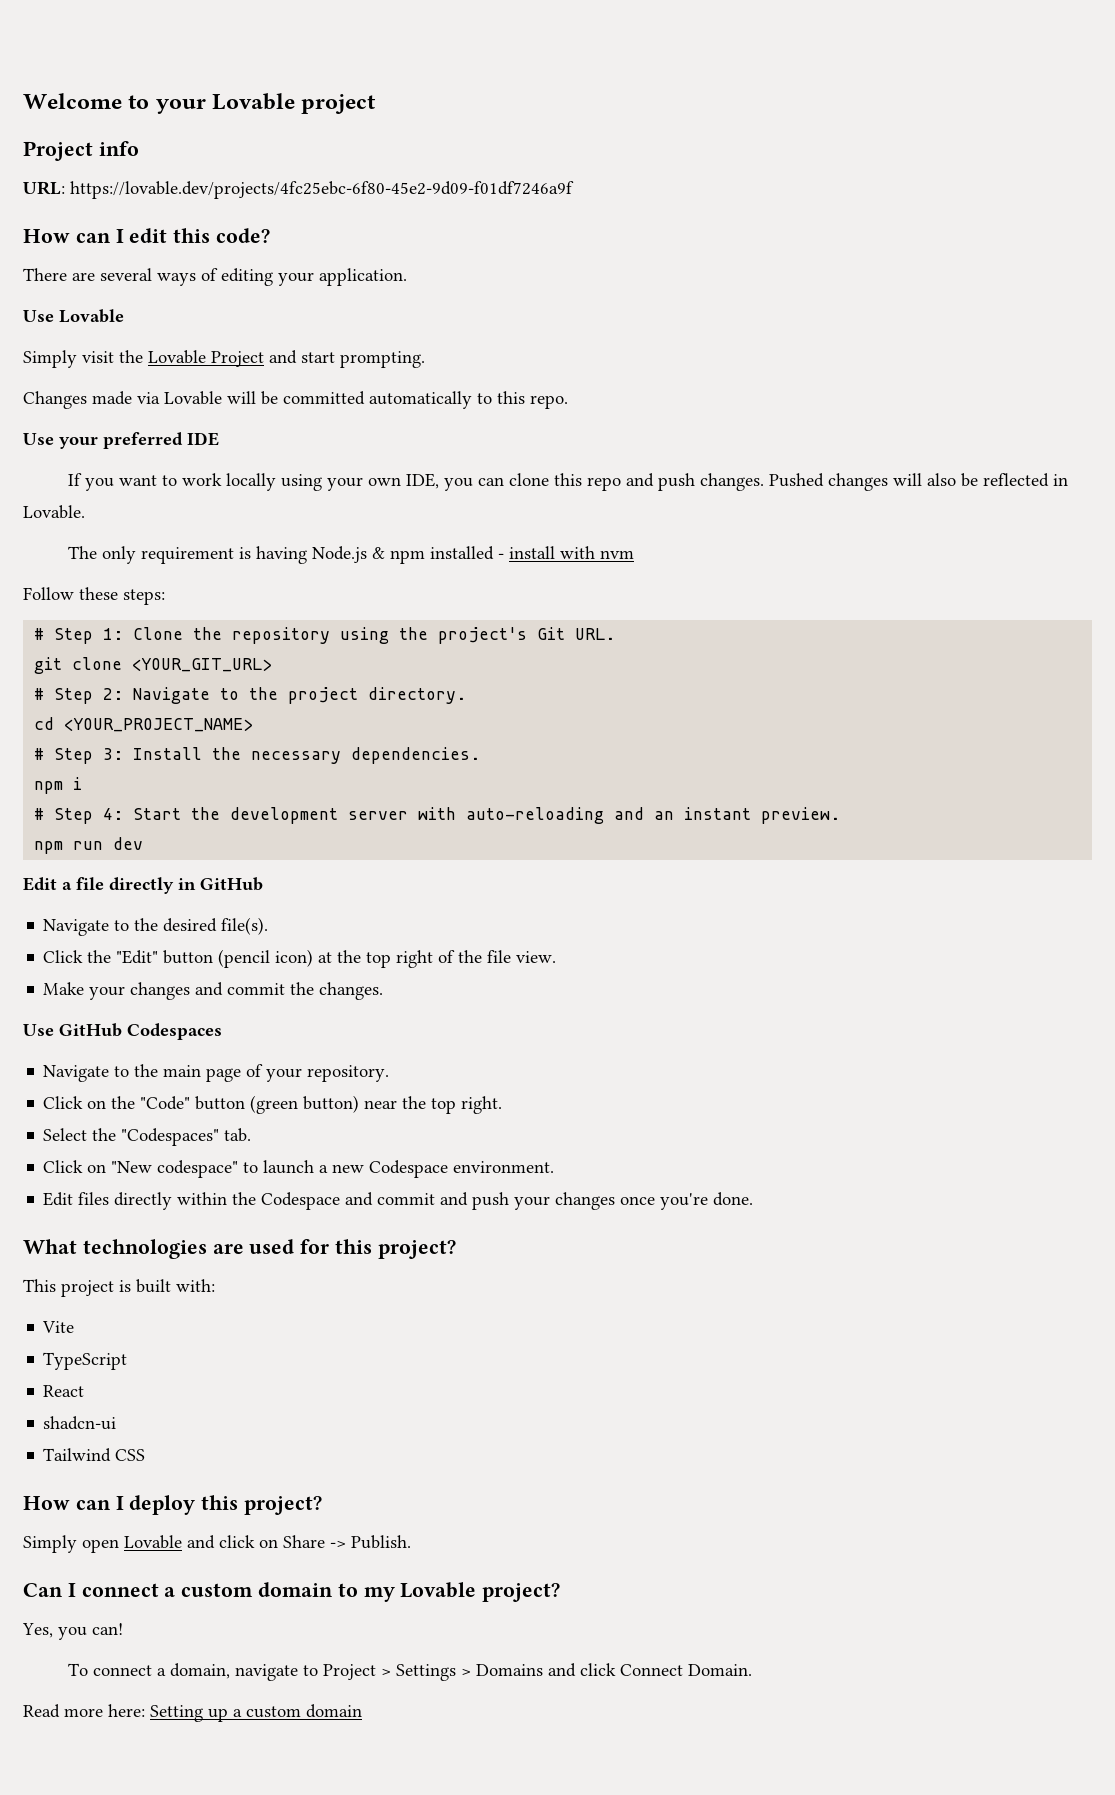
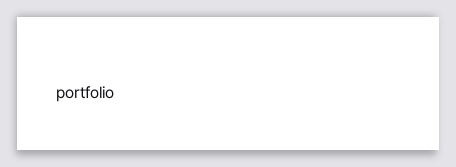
- Welcome to your Lovable project
- Project info
- URL: https://lovable.dev/projects/4fc25ebc-6f80-45e2-9d09-f01df7246a9f
- How can I edit this code?
- There are several ways of editing your application.
- Use Lovable
- Simply visit the Lovable Project and start prompting.
- Changes made via Lovable will be committed automatically to this repo.
- Use your preferred IDE
- If you want to work locally using your own IDE, you can clone this repo and push changes. Pushed changes will also be reflected in Lovable.
- The only requirement is having Node.js & npm installed - install with nvm
- Follow these steps:
- # Step 1: Clone the repository using the project's Git URL.
- git clone <YOUR_GIT_URL>
- # Step 2: Navigate to the project directory.
- cd <YOUR_PROJECT_NAME>
- # Step 3: Install the necessary dependencies.
- npm i
- # Step 4: Start the development server with auto-reloading and an instant preview.
- npm run dev
- Edit a file directly in GitHub
- Navigate to the desired file(s).
- Click the "Edit" button (pencil icon) at the top right of the file view.
- Make your changes and commit the changes.
- Use GitHub Codespaces
- Navigate to the main page of your repository.
- Click on the "Code" button (green button) near the top right.
- Select the "Codespaces" tab.
- Click on "New codespace" to launch a new Codespace environment.
- Edit files directly within the Codespace and commit and push your changes once you're done.
- What technologies are used for this project?
- This project is built with:
- Vite
- TypeScript
- React
- shadcn-ui
- Tailwind CSS
- How can I deploy this project?
- Simply open Lovable and click on Share -> Publish.
- Can I connect a custom domain to my Lovable project?
- Yes, you can!
- To connect a domain, navigate to Project > Settings > Domains and click Connect Domain.
- Read more here: Setting up a custom domain
+ portfolio

